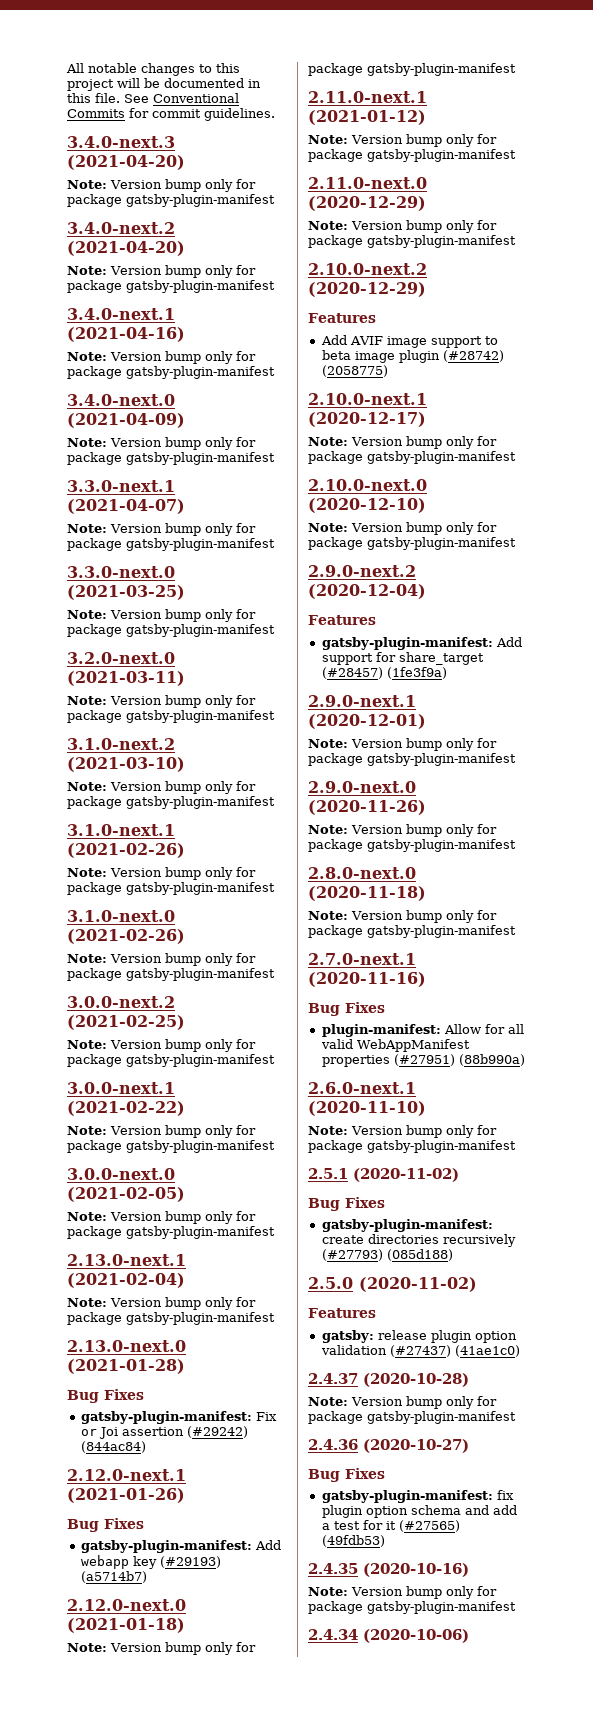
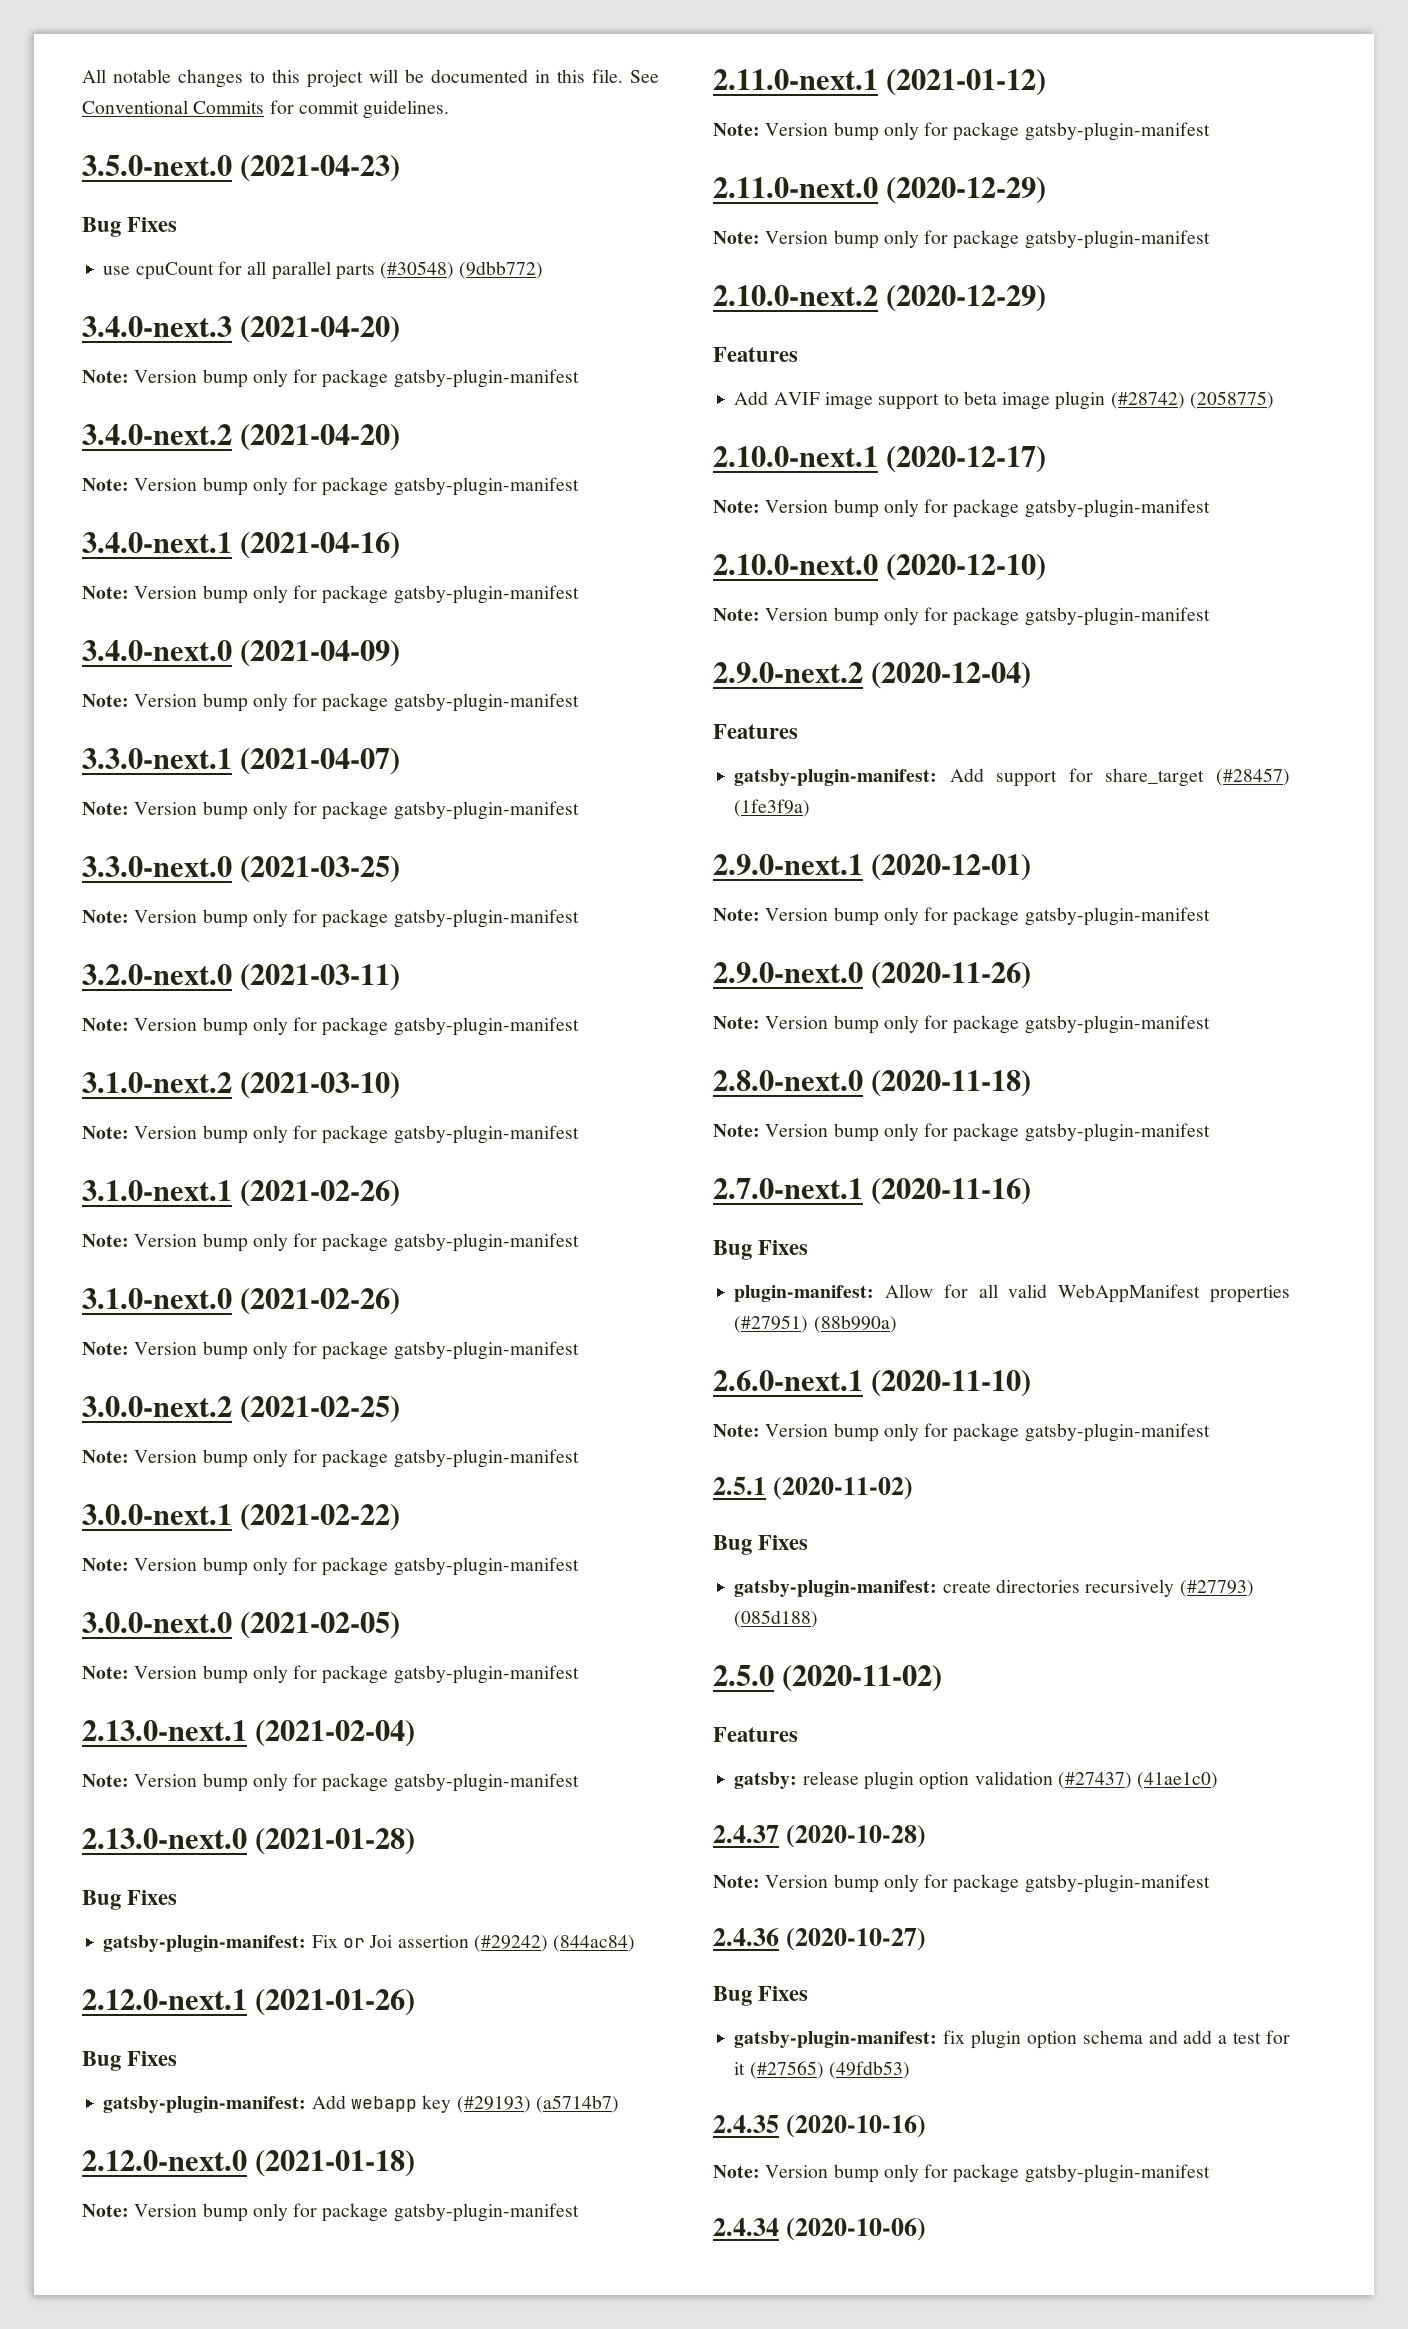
+ 3.5.0-next.0 (2021-04-23)
+ Bug Fixes
+ use cpuCount for all parallel parts (#30548) (9dbb772)

